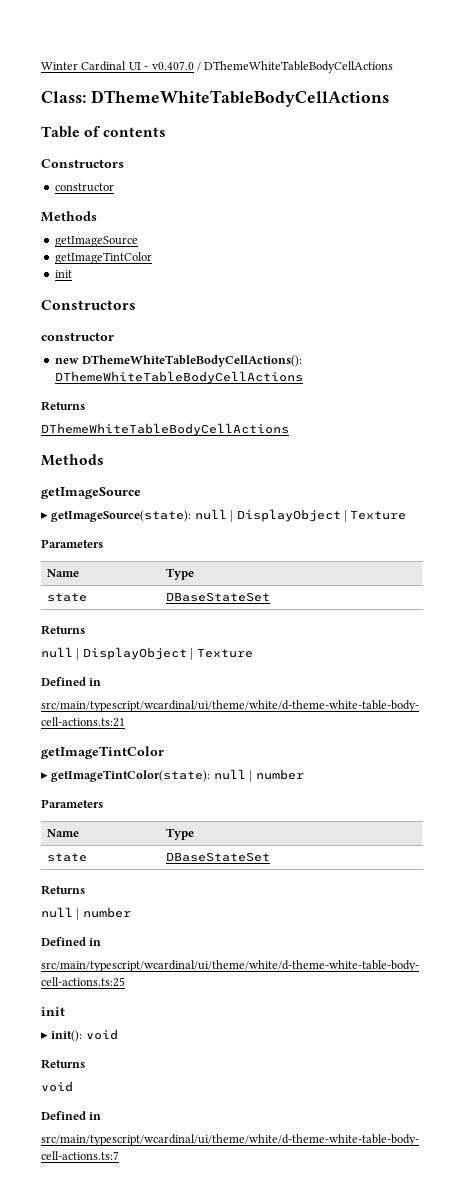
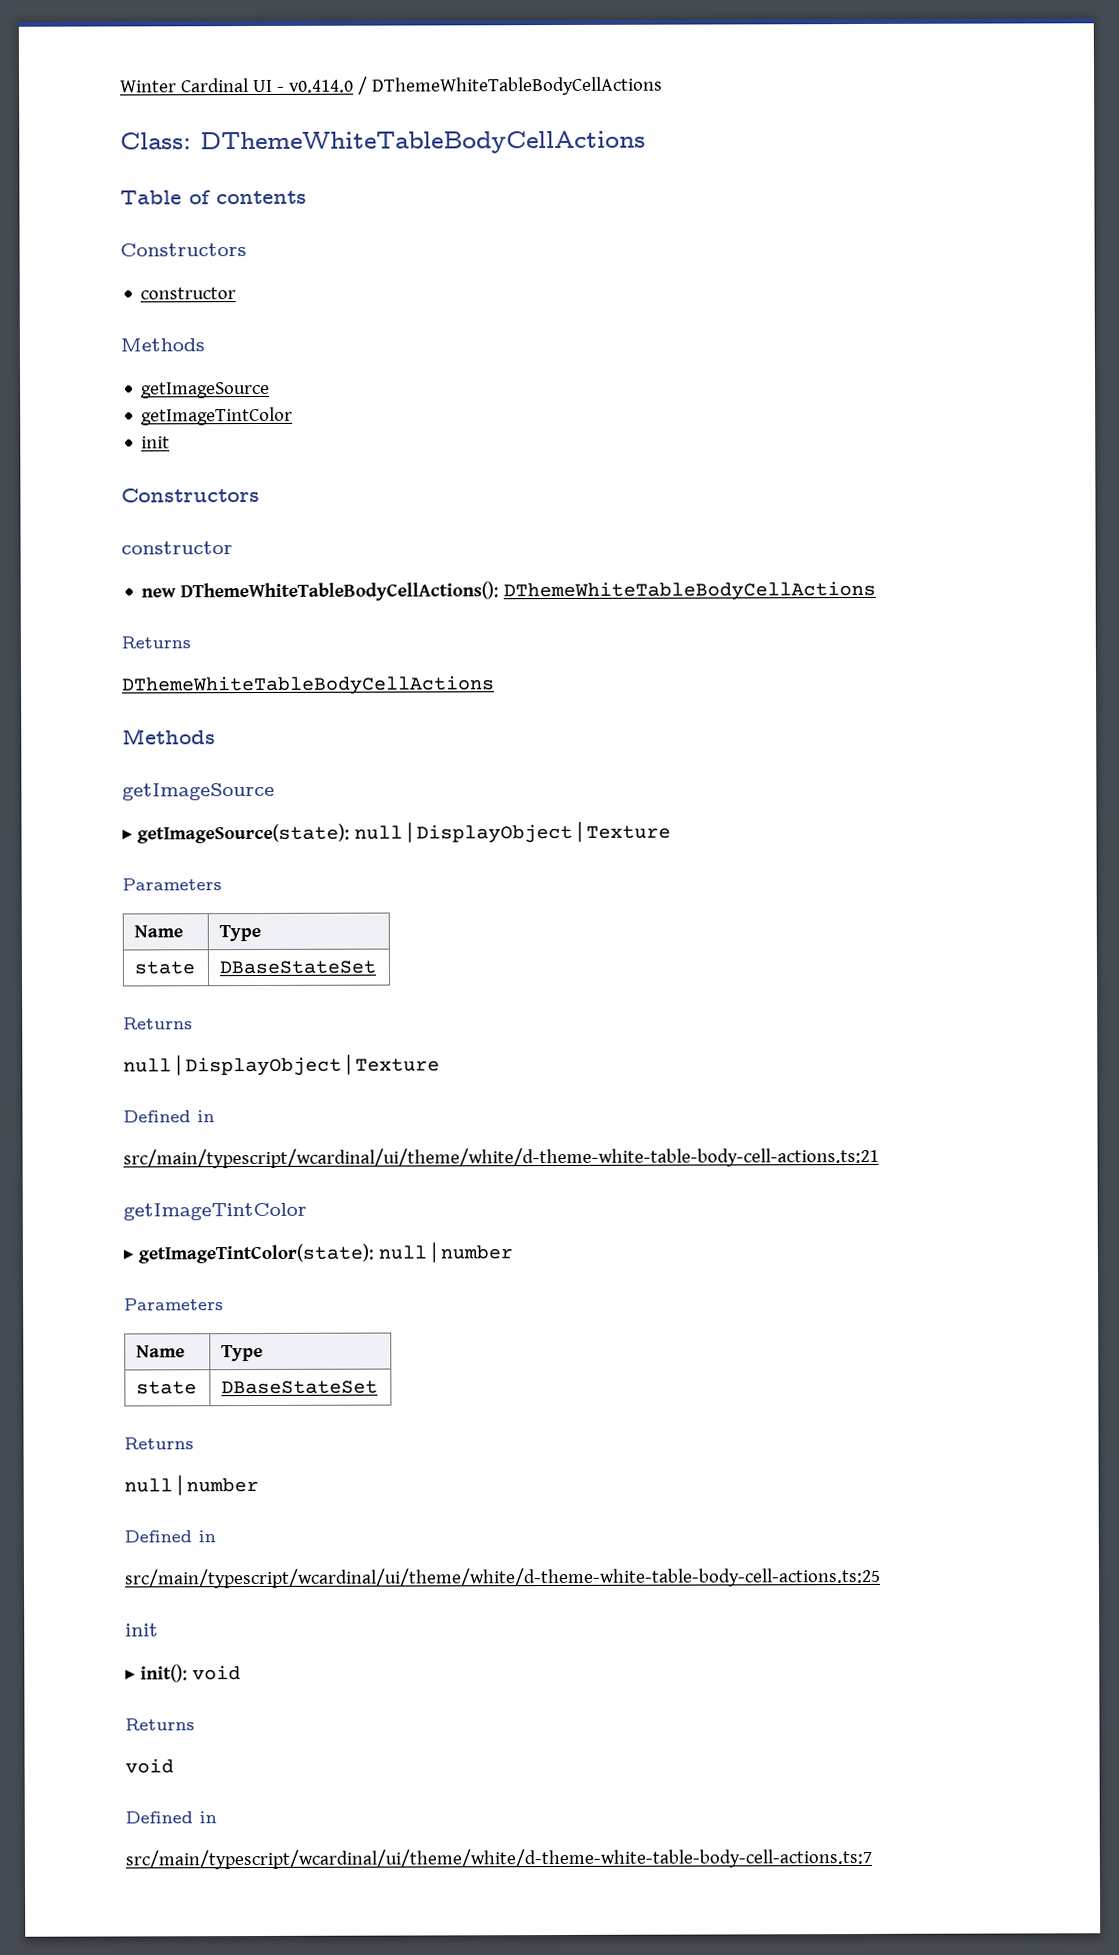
- Winter Cardinal UI - v0.407.0 / DThemeWhiteTableBodyCellActions
+ Winter Cardinal UI - v0.414.0 / DThemeWhiteTableBodyCellActions

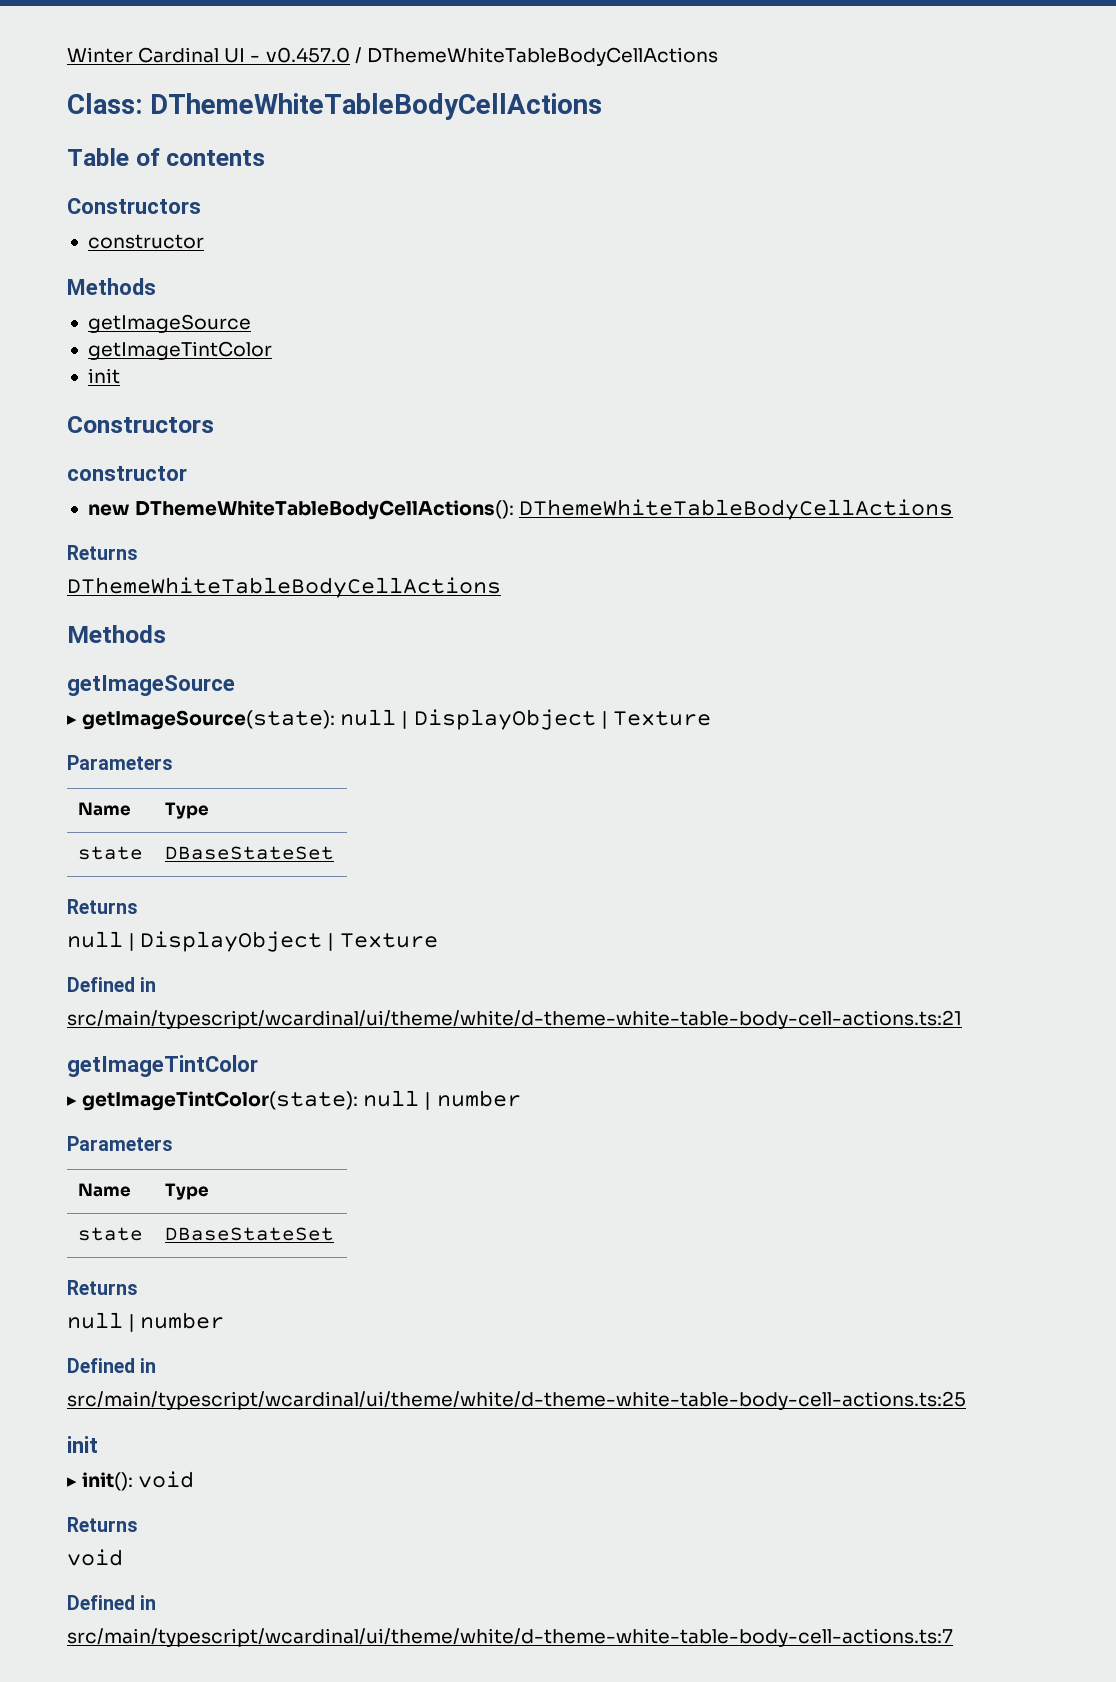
- Winter Cardinal UI - v0.414.0 / DThemeWhiteTableBodyCellActions
+ Winter Cardinal UI - v0.457.0 / DThemeWhiteTableBodyCellActions

